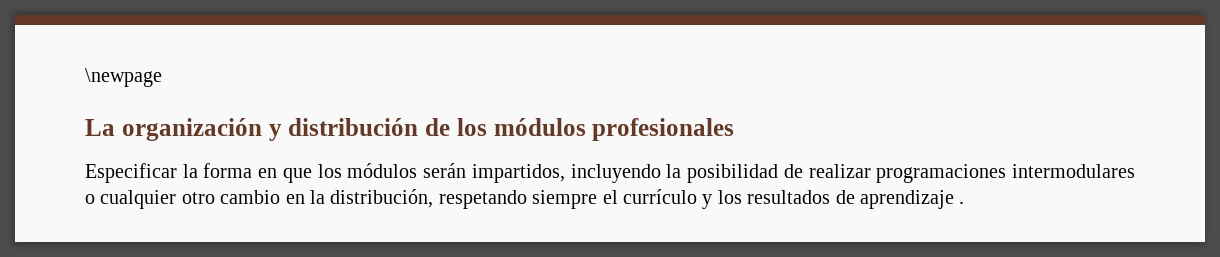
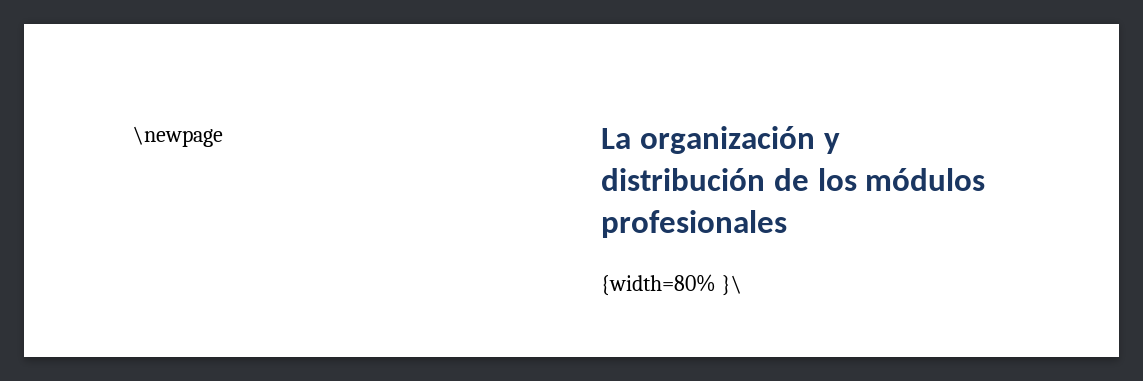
- Especificar la forma en que los módulos serán impartidos, incluyendo la posibilidad de realizar programaciones intermodulares o cualquier otro cambio en la distribución, respetando siempre el currículo y los resultados de aprendizaje .
+ {width=80% }\

